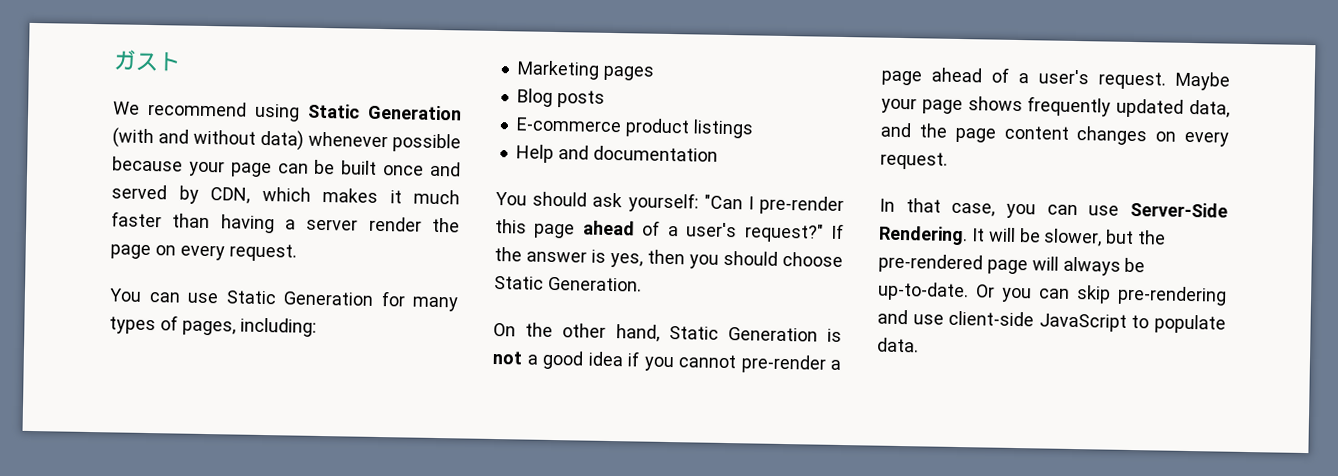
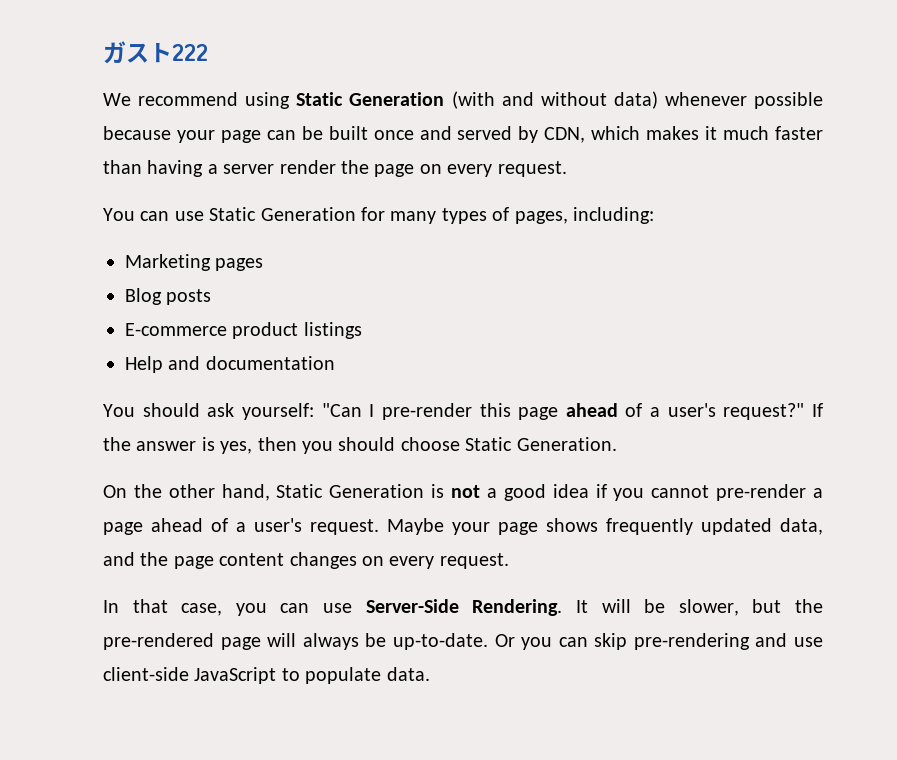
- ガスト
+ ガスト222

